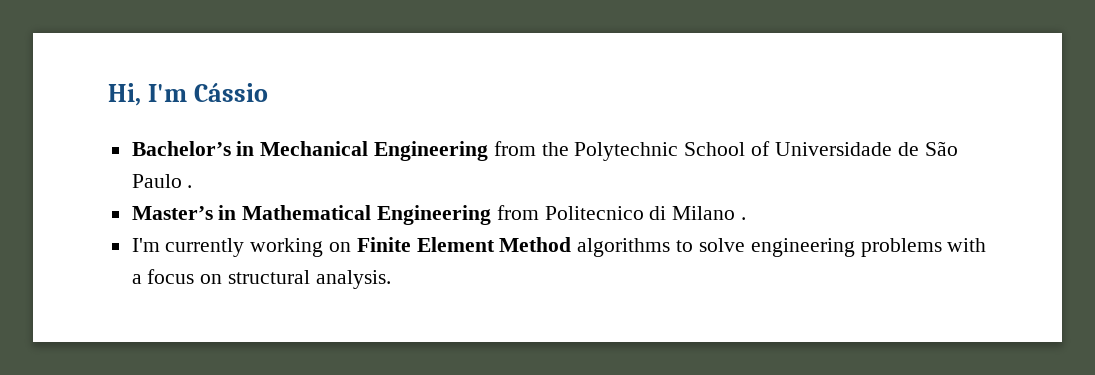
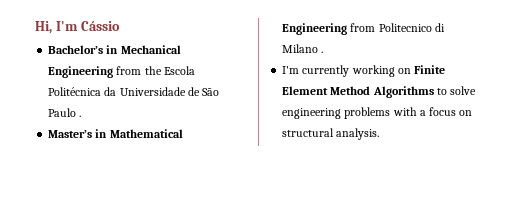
- Bachelor’s in Mechanical Engineering from the Polytechnic School of Universidade de São Paulo .
+ Bachelor’s in Mechanical Engineering from the Escola Politécnica da Universidade de São Paulo .
- I'm currently working on Finite Element Method algorithms to solve engineering problems with a focus on structural analysis.
+ I'm currently working on Finite Element Method Algorithms to solve engineering problems with a focus on structural analysis.

